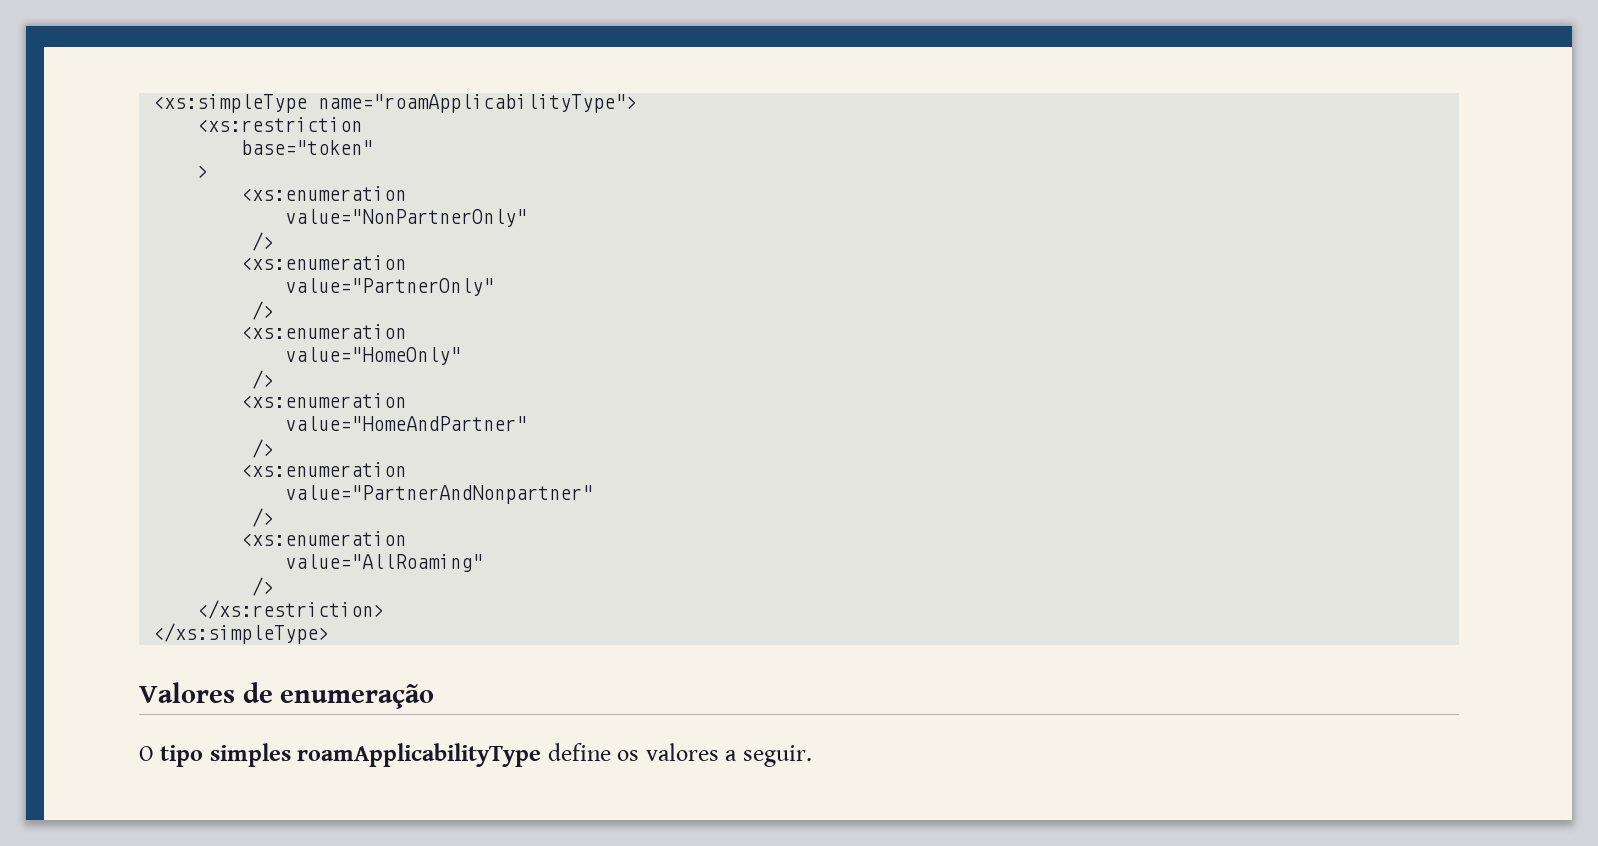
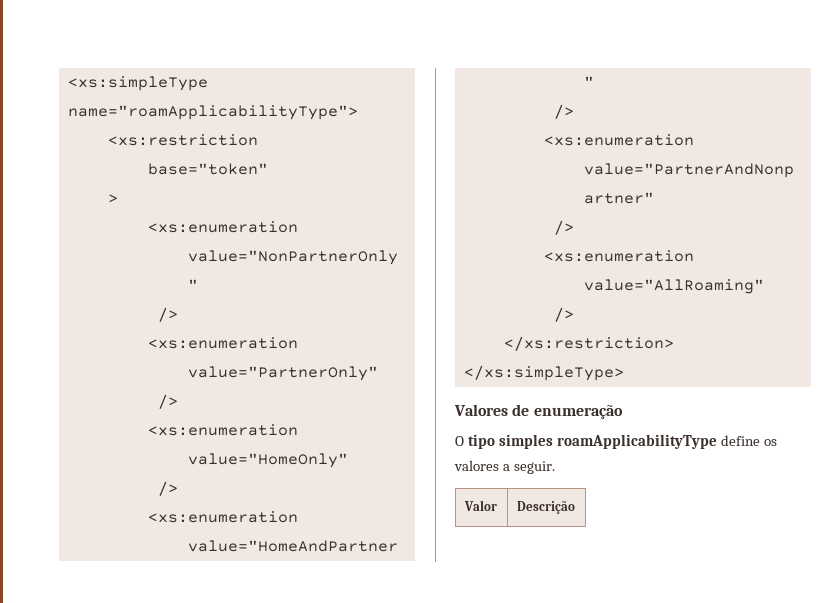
+ Valor | Descrição

